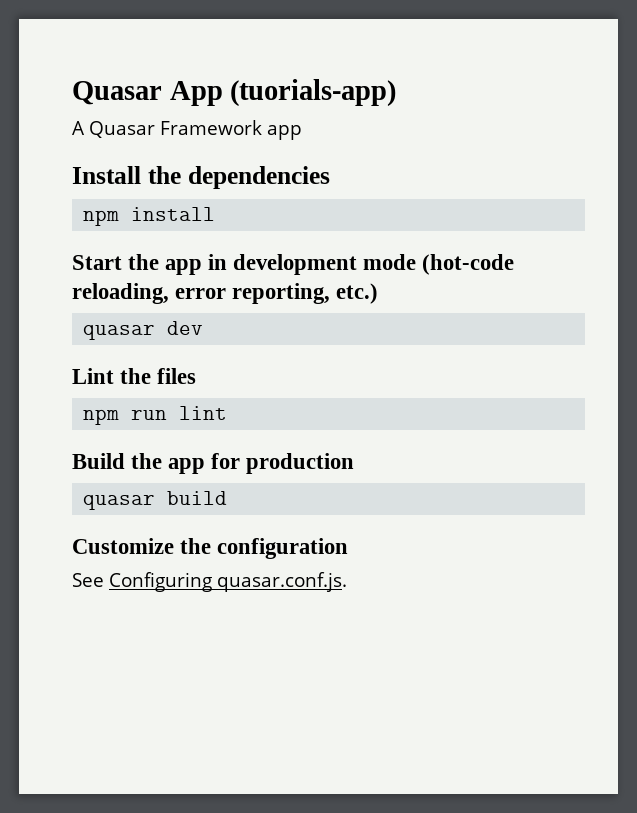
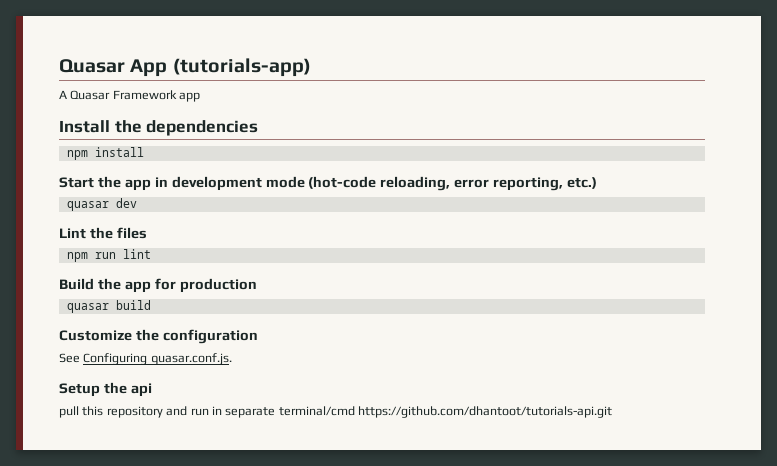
- Quasar App (tuorials-app)
+ Quasar App (tutorials-app)
+ Setup the api
+ pull this repository and run in separate terminal/cmd https://github.com/dhantoot/tutorials-api.git

